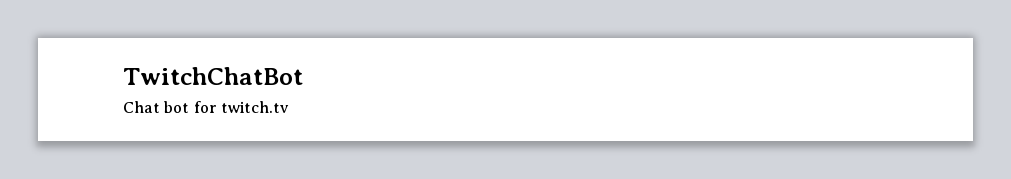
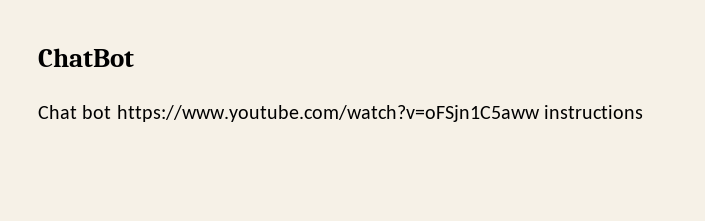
- TwitchChatBot
+ ChatBot
- Chat bot for twitch.tv
+ Chat bot https://www.youtube.com/watch?v=oFSjn1C5aww instructions

